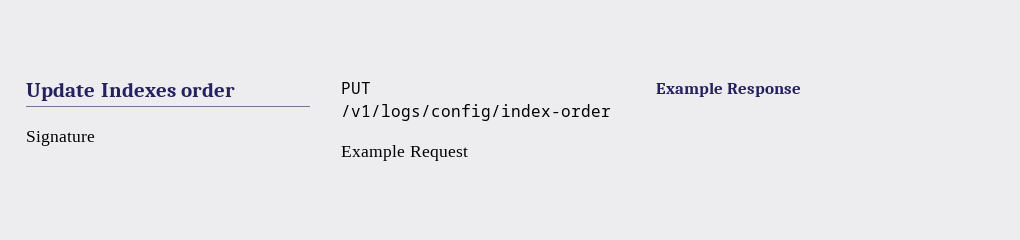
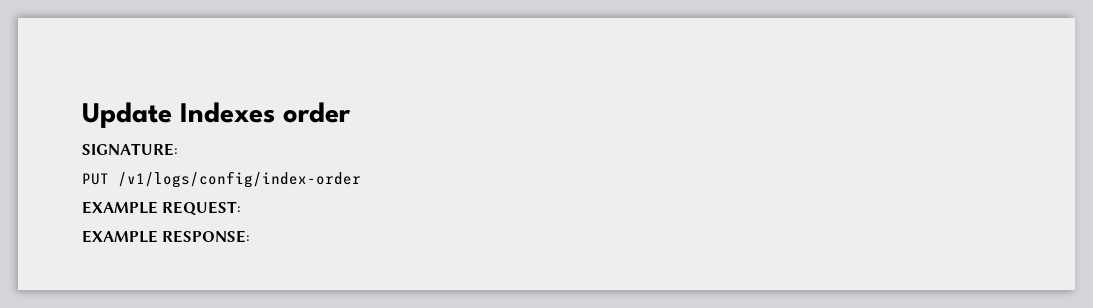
- Signature
+ SIGNATURE:
- Example Request
- Example Response
+ EXAMPLE REQUEST:
+ EXAMPLE RESPONSE:

